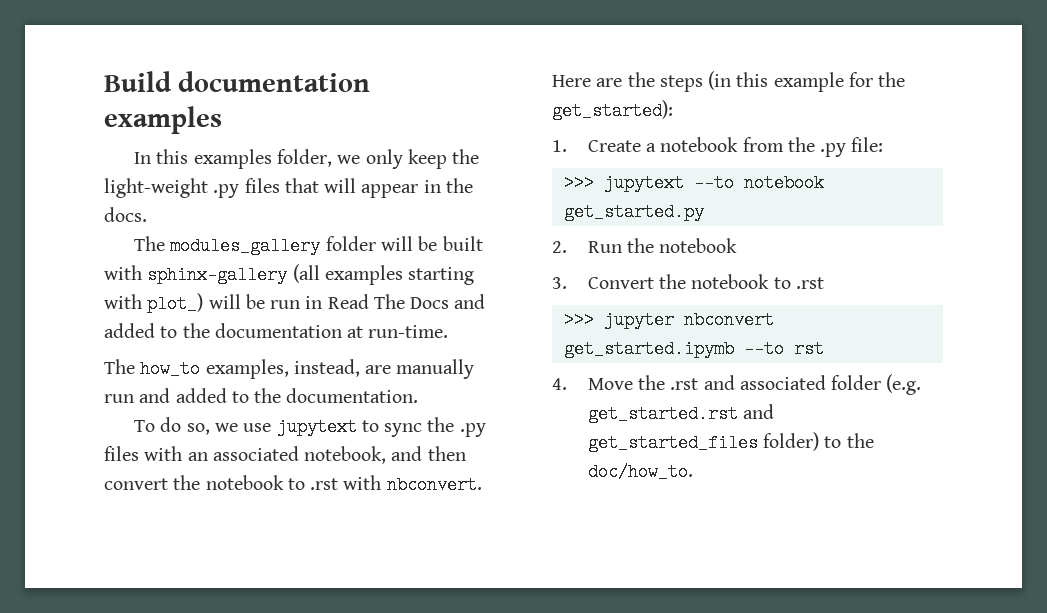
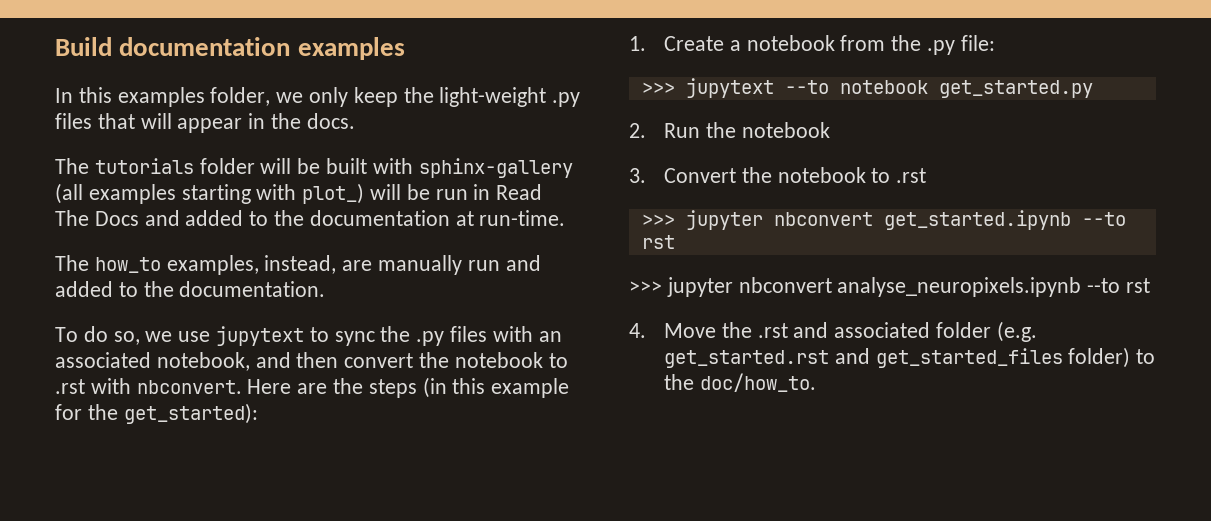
- The modules_gallery folder will be built with sphinx-gallery (all examples starting with plot_) will be run in Read The Docs and added to the documentation at run-time.
+ The tutorials folder will be built with sphinx-gallery (all examples starting with plot_) will be run in Read The Docs and added to the documentation at run-time.
- >>> jupyter nbconvert get_started.ipymb --to rst
+ >>> jupyter nbconvert get_started.ipynb --to rst
+ >>> jupyter nbconvert analyse_neuropixels.ipynb --to rst

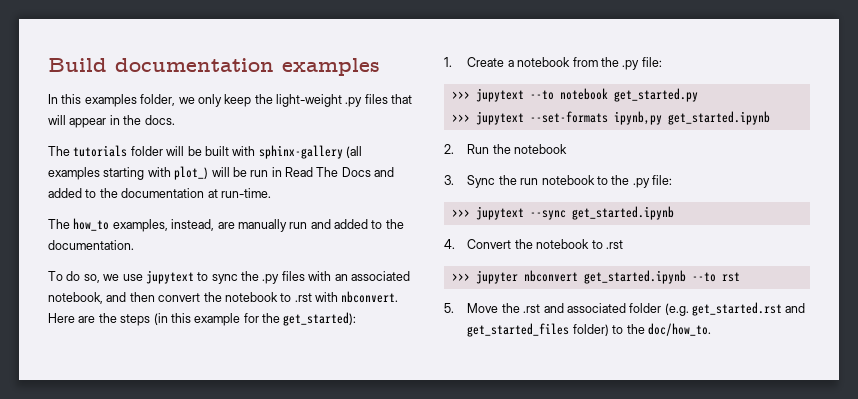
+ >>> jupytext --set-formats ipynb,py get_started.ipynb
- 3. Convert the notebook to .rst
+ 3. Sync the run notebook to the .py file:
+ >>> jupytext --sync get_started.ipynb
+ 4. Convert the notebook to .rst
- >>> jupyter nbconvert analyse_neuropixels.ipynb --to rst
- 4. Move the .rst and associated folder (e.g. get_started.rst and get_started_files folder) to the doc/how_to.
+ 5. Move the .rst and associated folder (e.g. get_started.rst and get_started_files folder) to the doc/how_to.

